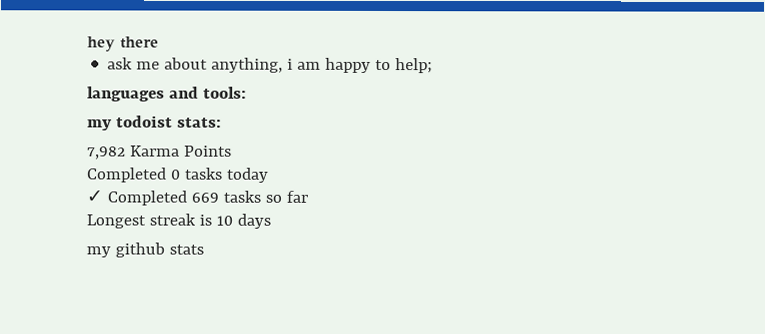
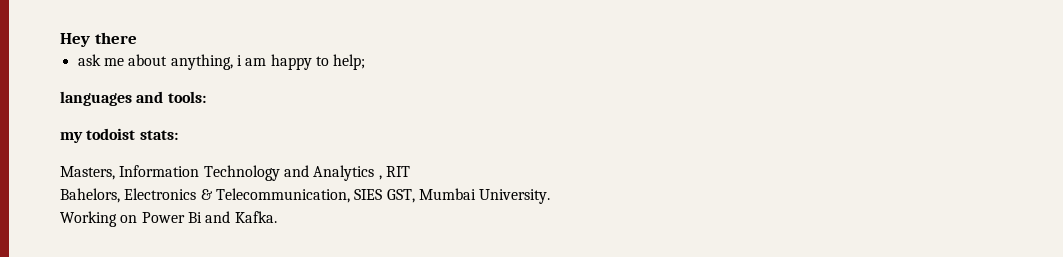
- hey there
+ Hey there
- 7,982 Karma Points
- Completed 0 tasks today
- ✓ Completed 669 tasks so far
- Longest streak is 10 days
- my github stats
+ Masters, Information Technology and Analytics , RIT
+ Bahelors, Electronics & Telecommunication, SIES GST, Mumbai University.
+ Working on Power Bi and Kafka.

